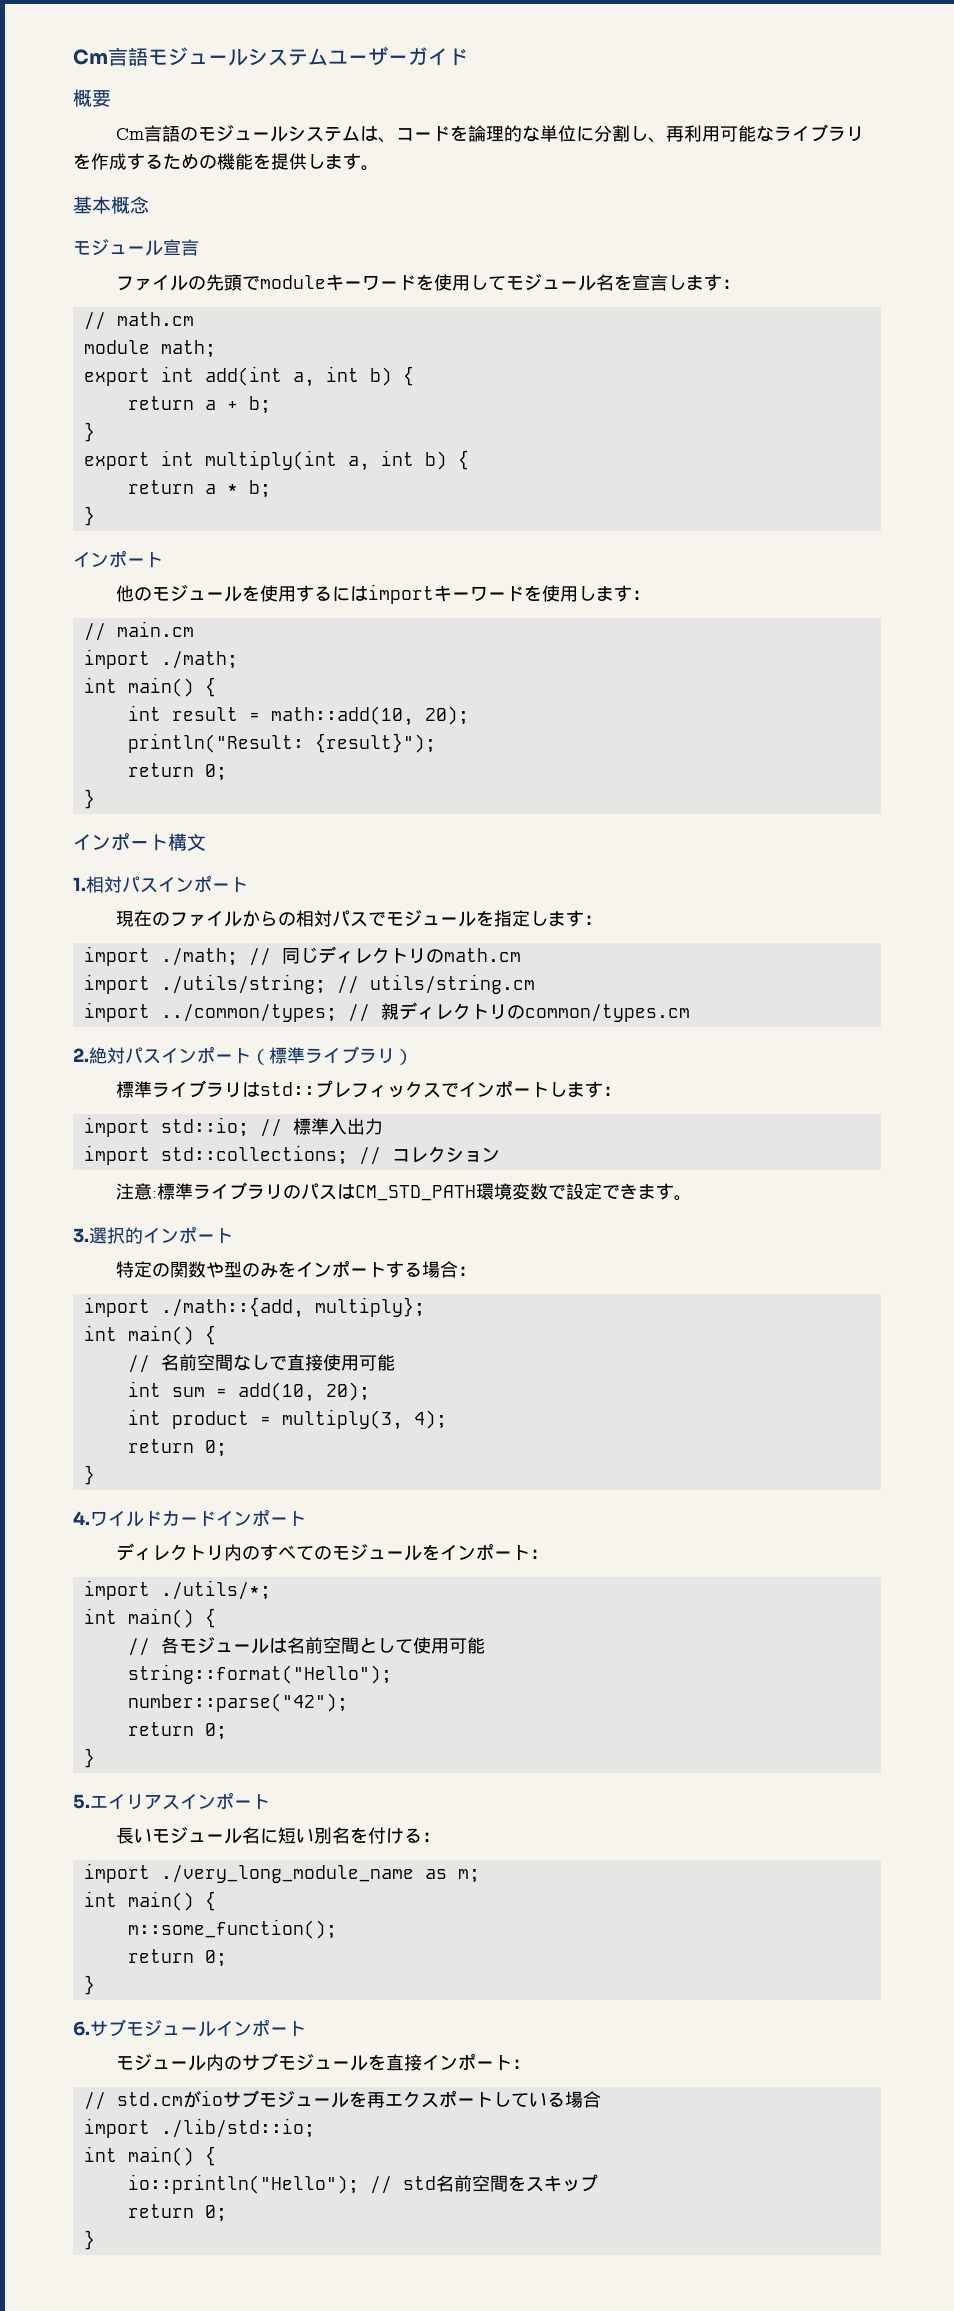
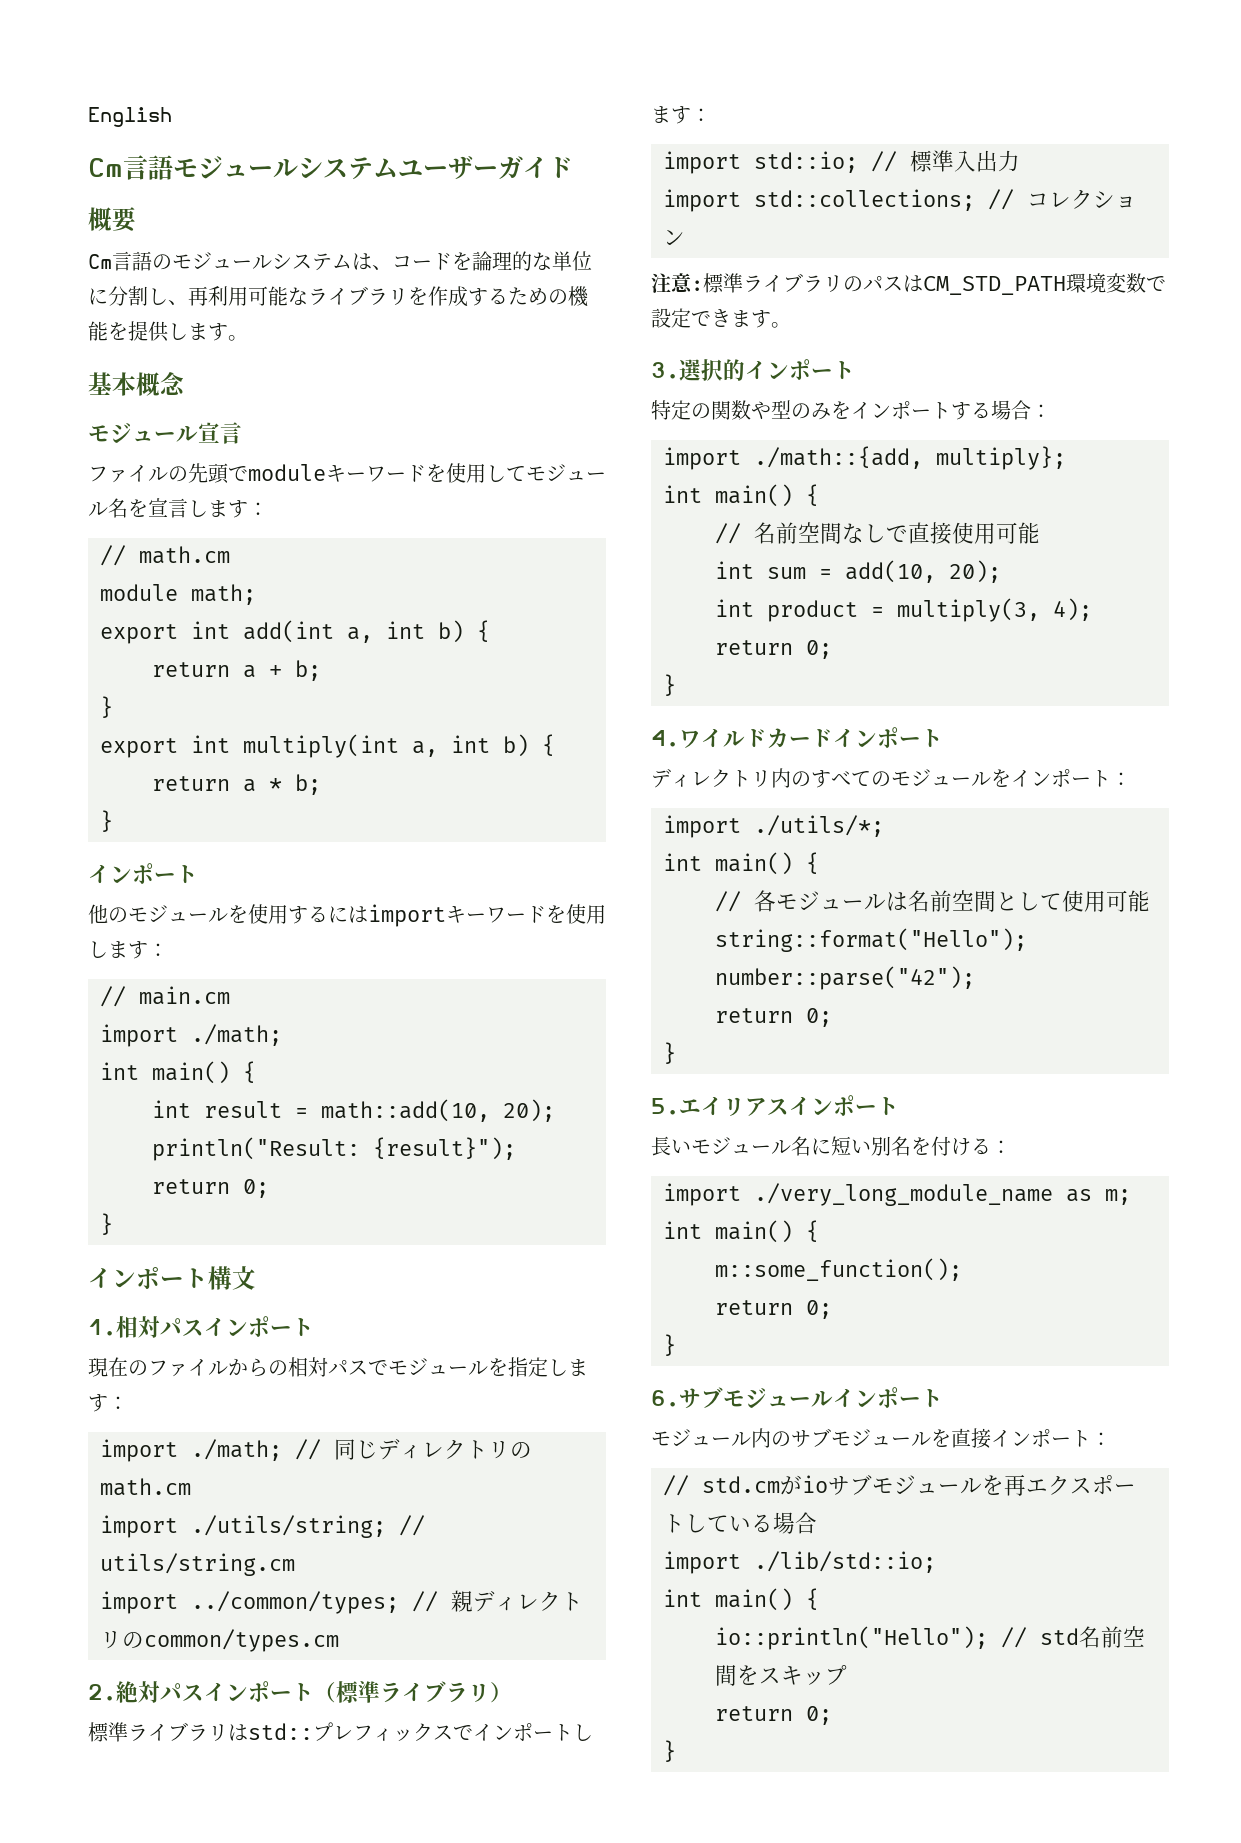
+ English

